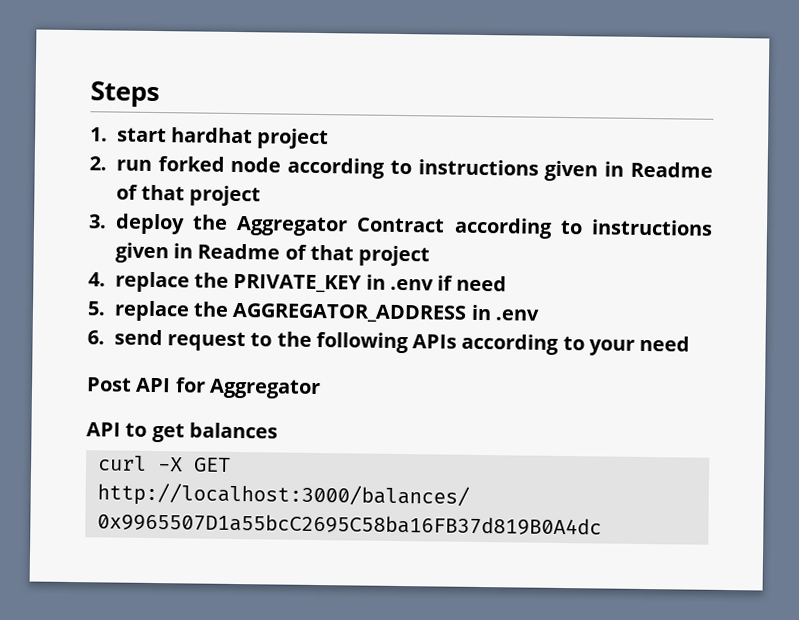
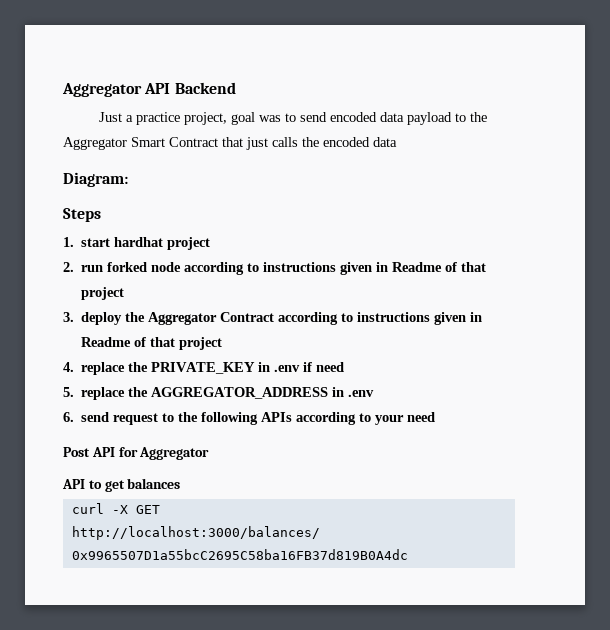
+ Aggregator API Backend
+ Just a practice project, goal was to send encoded data payload to the Aggregator Smart Contract that just calls the encoded data
+ Diagram:

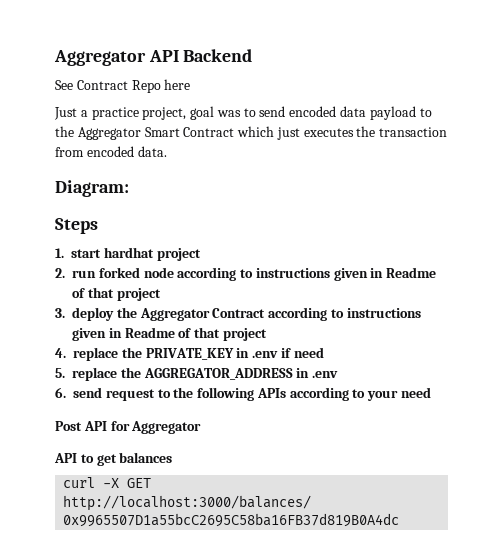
+ See Contract Repo here
- Just a practice project, goal was to send encoded data payload to the Aggregator Smart Contract that just calls the encoded data
+ Just a practice project, goal was to send encoded data payload to the Aggregator Smart Contract which just executes the transaction from encoded data.

